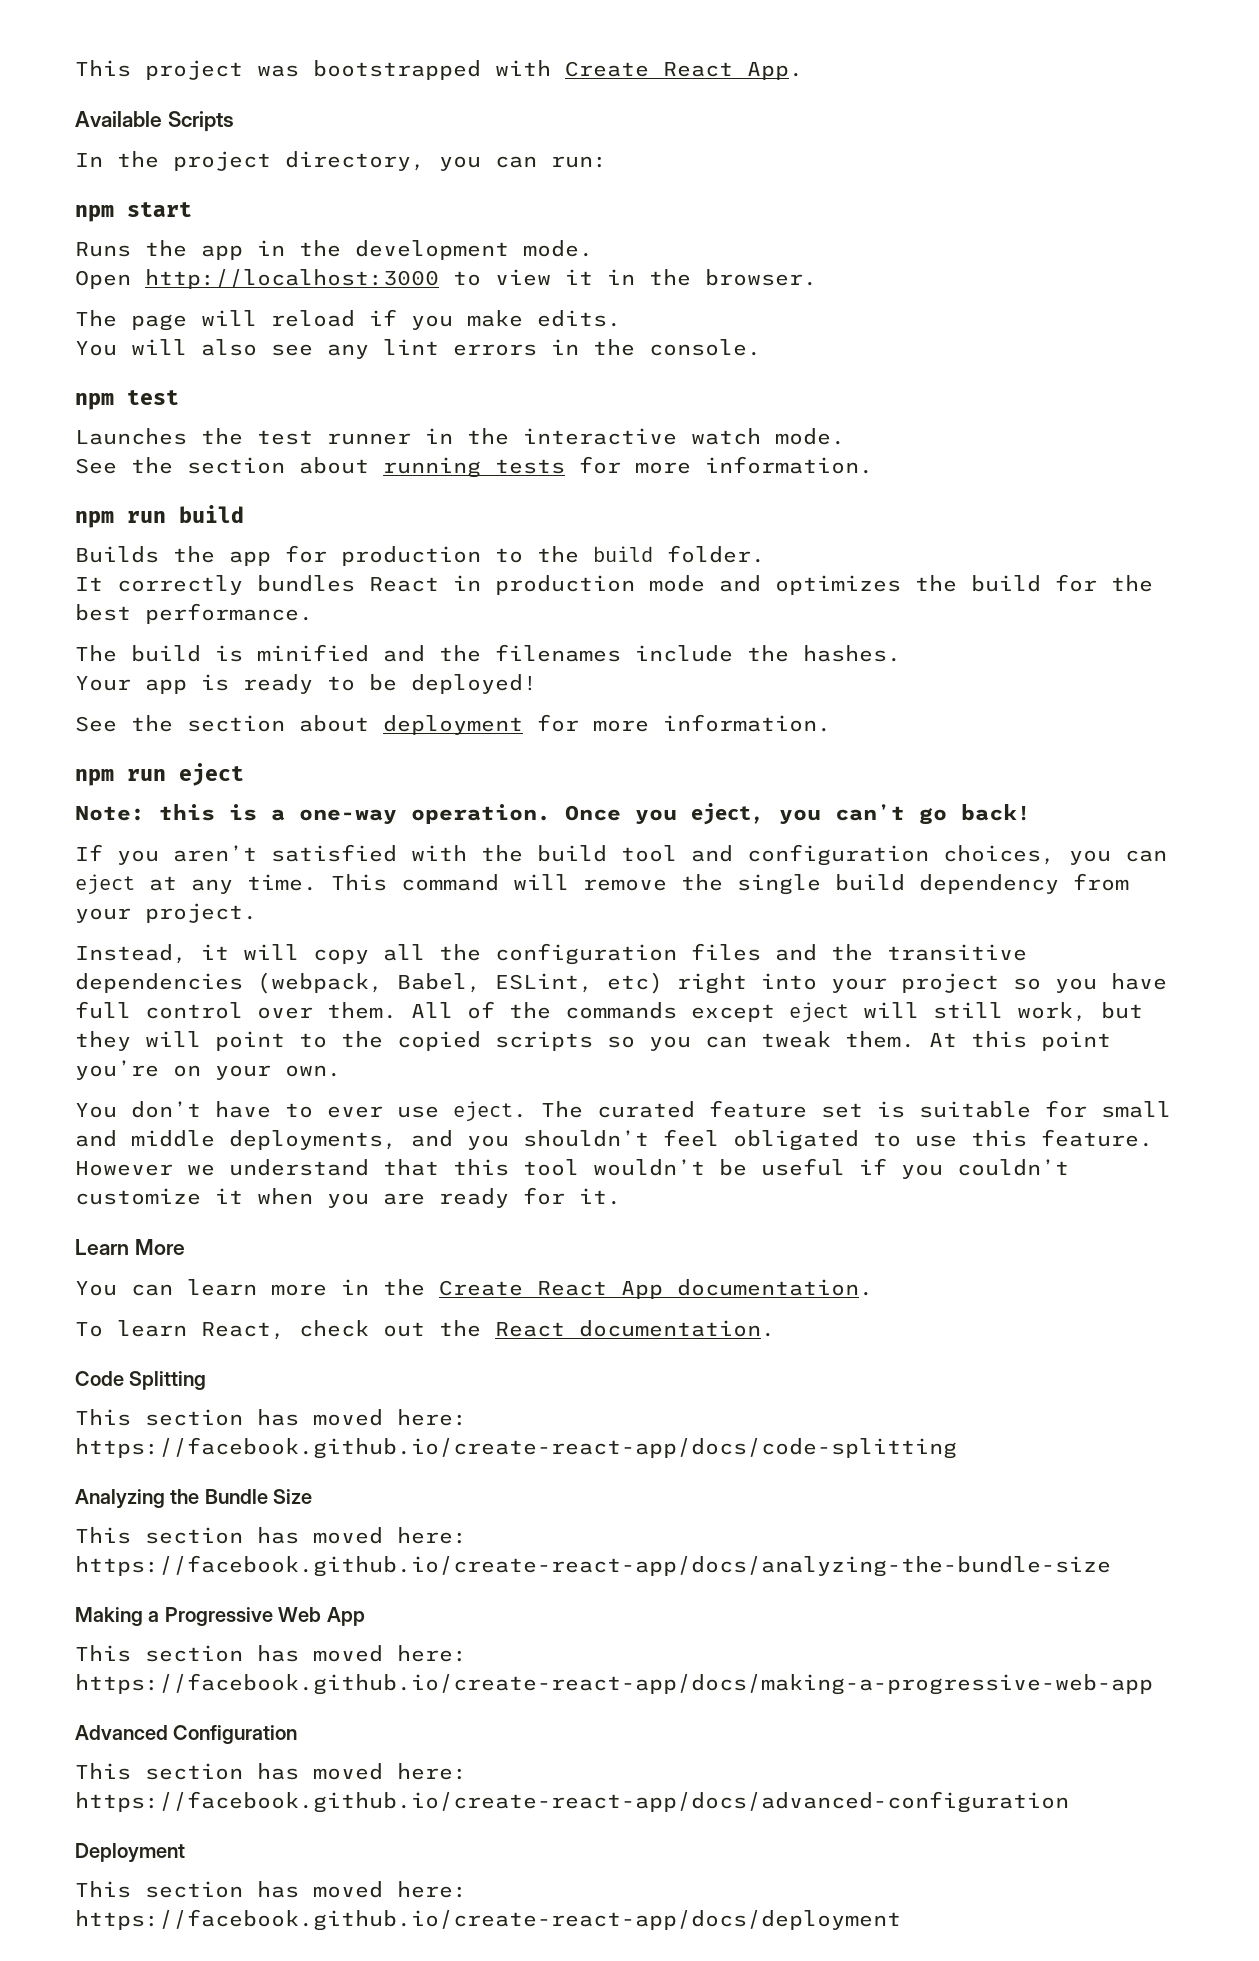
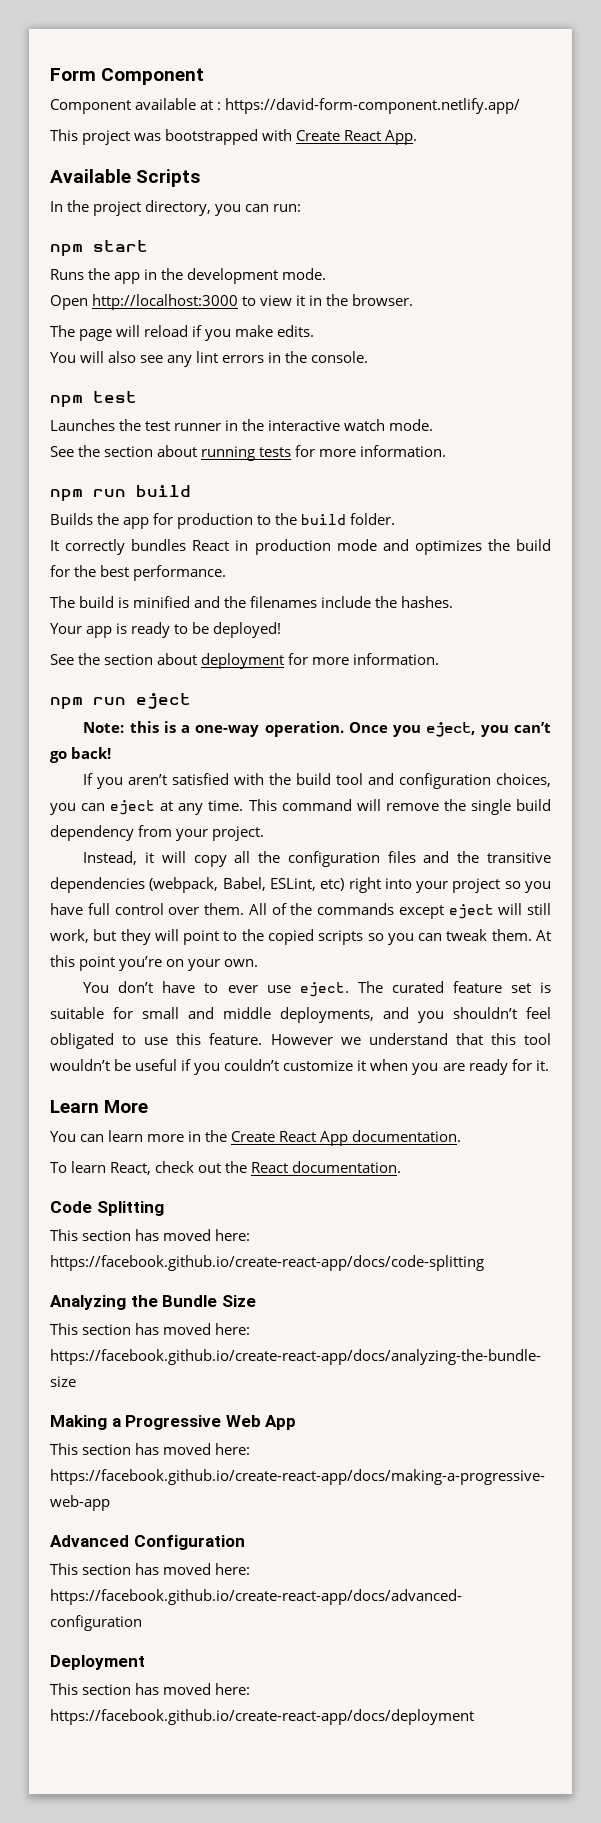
+ Form Component
+ Component available at : https://david-form-component.netlify.app/

